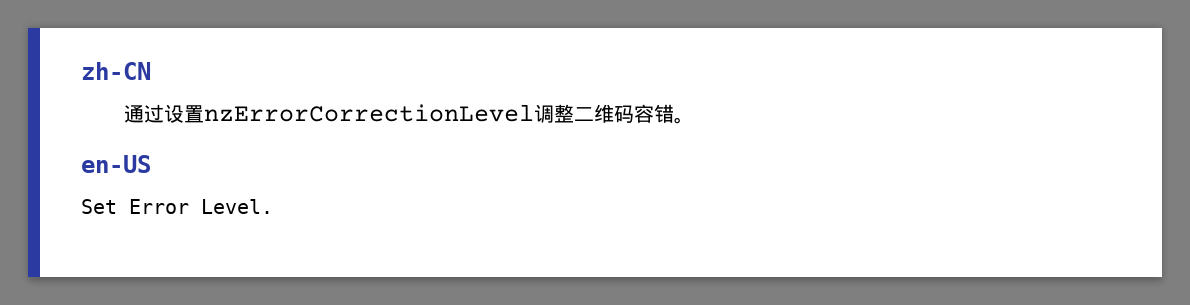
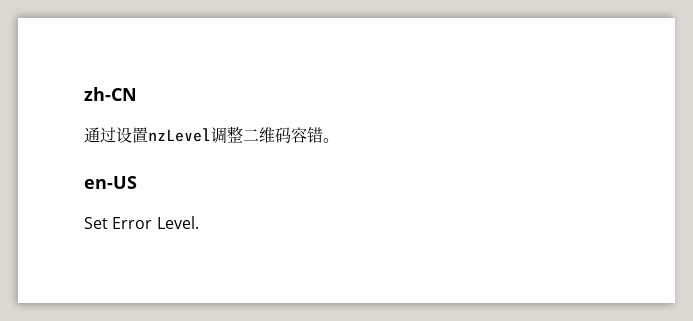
- 通过设置nzErrorCorrectionLevel调整二维码容错。
+ 通过设置nzLevel调整二维码容错。

